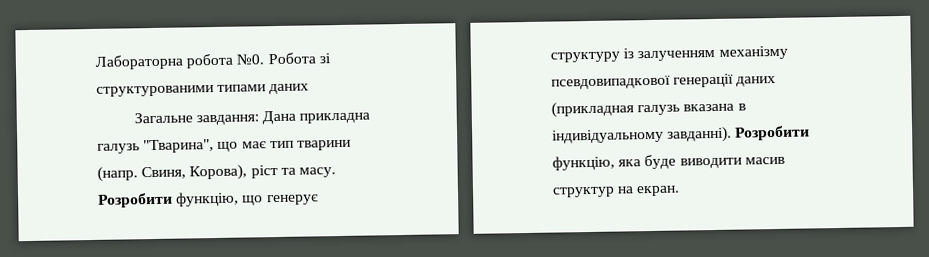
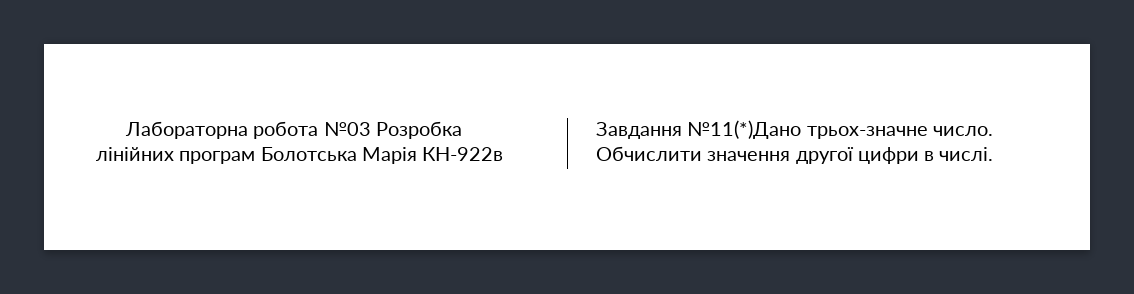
- Лабораторна робота №0. Робота зі структурованими типами даних
- Загальне завдання: Дана прикладна галузь "Тварина", що має тип тварини (напр. Свиня, Корова), ріст та масу. Розробити функцію, що генерує структуру із залученням механізму псевдовипадкової генерації даних (прикладная галузь вказана в індивідуальному завданні). Розробити функцію, яка буде виводити масив структур на екран.
+ Лабораторна робота №03 Розробка лінійних програм Болотська Марiя КН-922в Завдання №11(*)Дано трьох-значне число. Обчислити значення другої цифри в числі.

